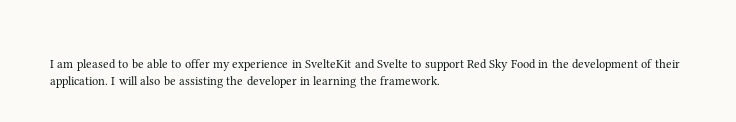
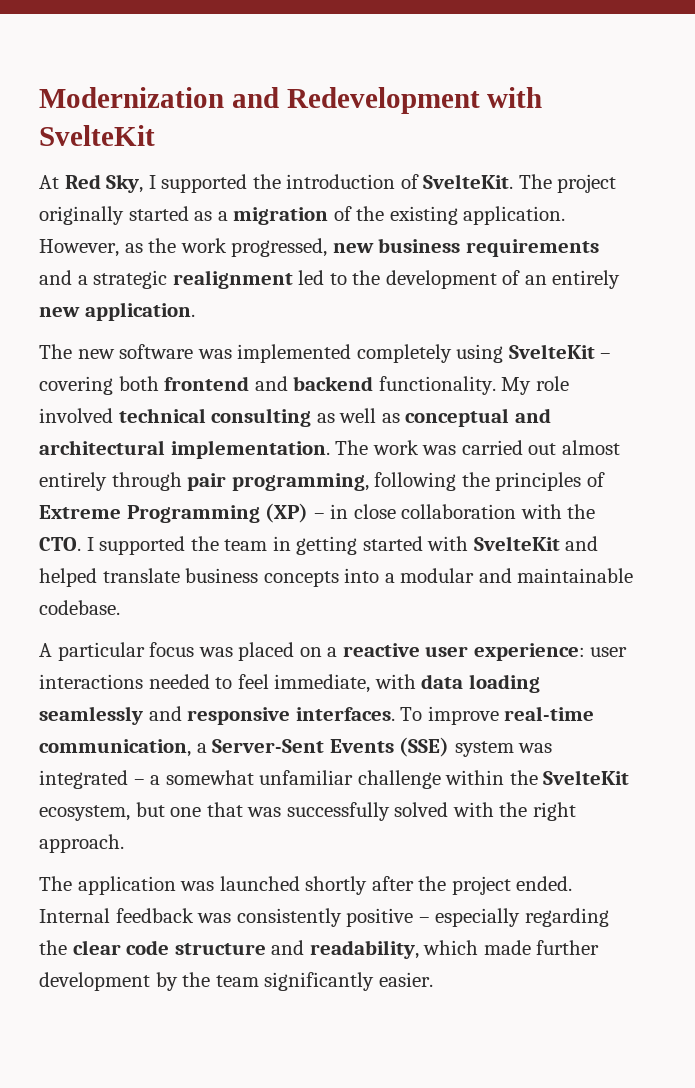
- I am pleased to be able to offer my experience in SvelteKit and Svelte to support Red Sky Food in the development of their application. I will also be assisting the developer in learning the framework.
+ Modernization and Redevelopment with SvelteKit
+ At Red Sky, I supported the introduction of SvelteKit. The project originally started as a migration of the existing application. However, as the work progressed, new business requirements and a strategic realignment led to the development of an entirely new application.
+ The new software was implemented completely using SvelteKit – covering both frontend and backend functionality. My role involved technical consulting as well as conceptual and architectural implementation. The work was carried out almost entirely through pair programming, following the principles of Extreme Programming (XP) – in close collaboration with the CTO. I supported the team in getting started with SvelteKit and helped translate business concepts into a modular and maintainable codebase.
+ A particular focus was placed on a reactive user experience: user interactions needed to feel immediate, with data loading seamlessly and responsive interfaces. To improve real-time communication, a Server-Sent Events (SSE) system was integrated – a somewhat unfamiliar challenge within the SvelteKit ecosystem, but one that was successfully solved with the right approach.
+ The application was launched shortly after the project ended. Internal feedback was consistently positive – especially regarding the clear code structure and readability, which made further development by the team significantly easier.

